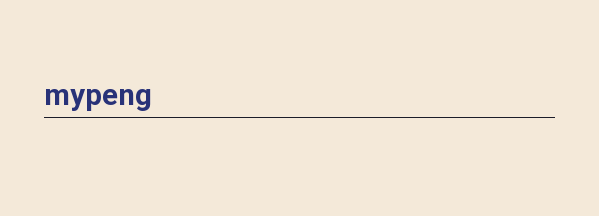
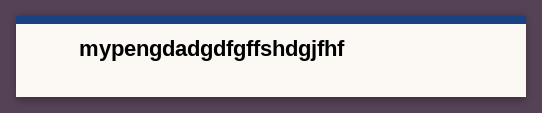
- mypeng
+ mypengdadgdfgffshdgjfhf

